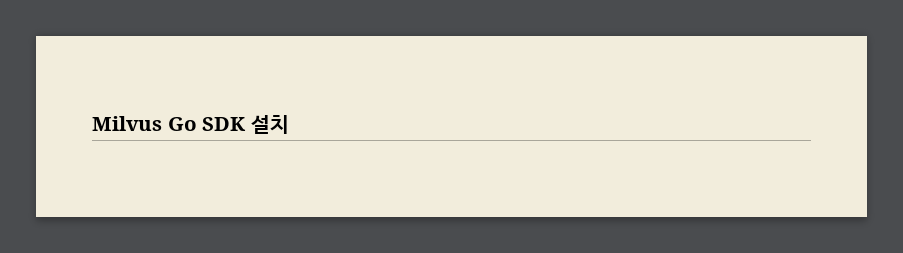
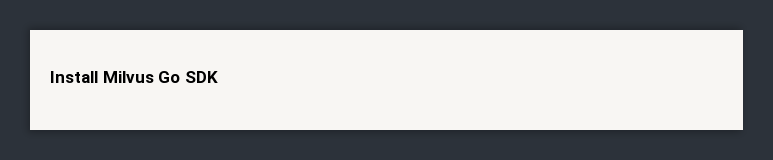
- Milvus Go SDK 설치
+ Install Milvus Go SDK

